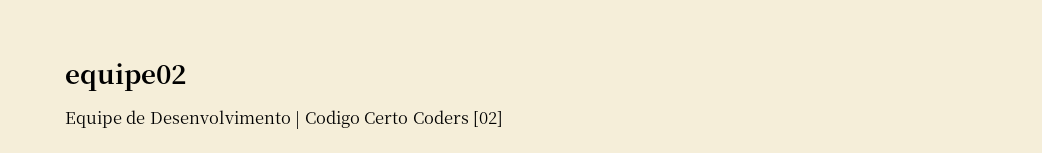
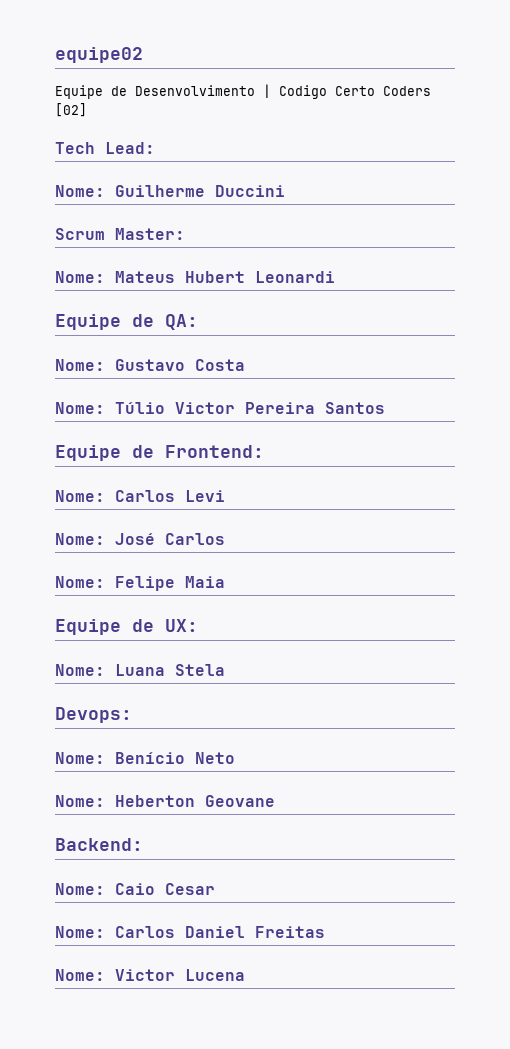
+ Tech Lead:
+ Nome: Guilherme Duccini
+ Scrum Master:
+ Nome: Mateus Hubert Leonardi
+ Equipe de QA:
+ Nome: Gustavo Costa
+ Nome: Túlio Victor Pereira Santos
+ Equipe de Frontend:
+ Nome: Carlos Levi
+ Nome: José Carlos
+ Nome: Felipe Maia
+ Equipe de UX:
+ Nome: Luana Stela
+ Devops:
+ Nome: Benício Neto
+ Nome: Heberton Geovane
+ Backend:
+ Nome: Caio Cesar
+ Nome: Carlos Daniel Freitas
+ Nome: Victor Lucena

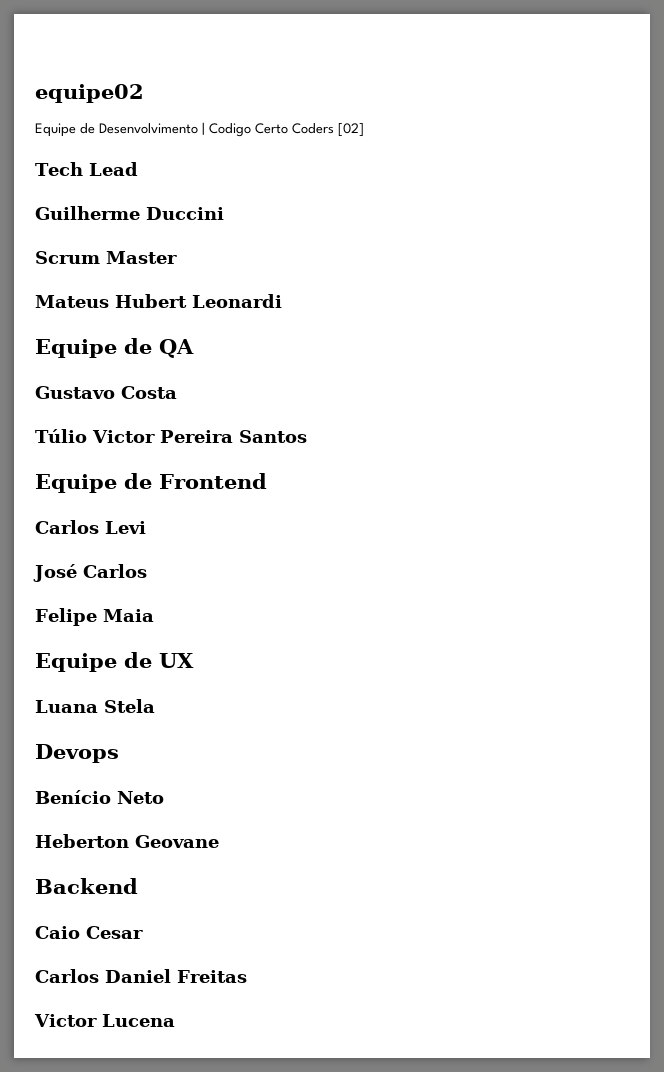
- Tech Lead:
- Nome: Guilherme Duccini
+ Tech Lead
+ Guilherme Duccini
- Scrum Master:
- Nome: Mateus Hubert Leonardi
+ Scrum Master
+ Mateus Hubert Leonardi
- Equipe de QA:
- Nome: Gustavo Costa
+ Equipe de QA
+ Gustavo Costa
- Nome: Túlio Victor Pereira Santos
+ Túlio Victor Pereira Santos
- Equipe de Frontend:
- Nome: Carlos Levi
+ Equipe de Frontend
+ Carlos Levi
- Nome: José Carlos
+ José Carlos
- Nome: Felipe Maia
+ Felipe Maia
- Equipe de UX:
- Nome: Luana Stela
+ Equipe de UX
+ Luana Stela
- Devops:
- Nome: Benício Neto
+ Devops
+ Benício Neto
- Nome: Heberton Geovane
+ Heberton Geovane
- Backend:
- Nome: Caio Cesar
+ Backend
+ Caio Cesar
- Nome: Carlos Daniel Freitas
+ Carlos Daniel Freitas
- Nome: Victor Lucena
+ Victor Lucena

